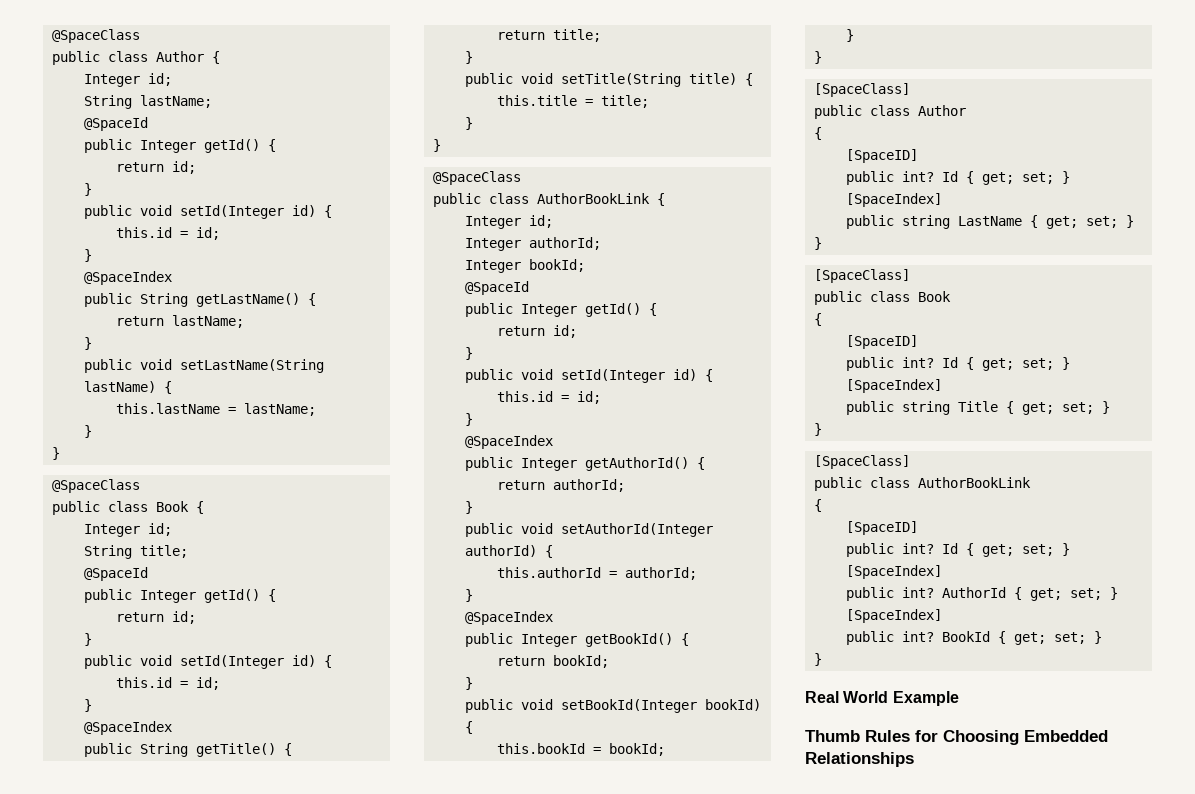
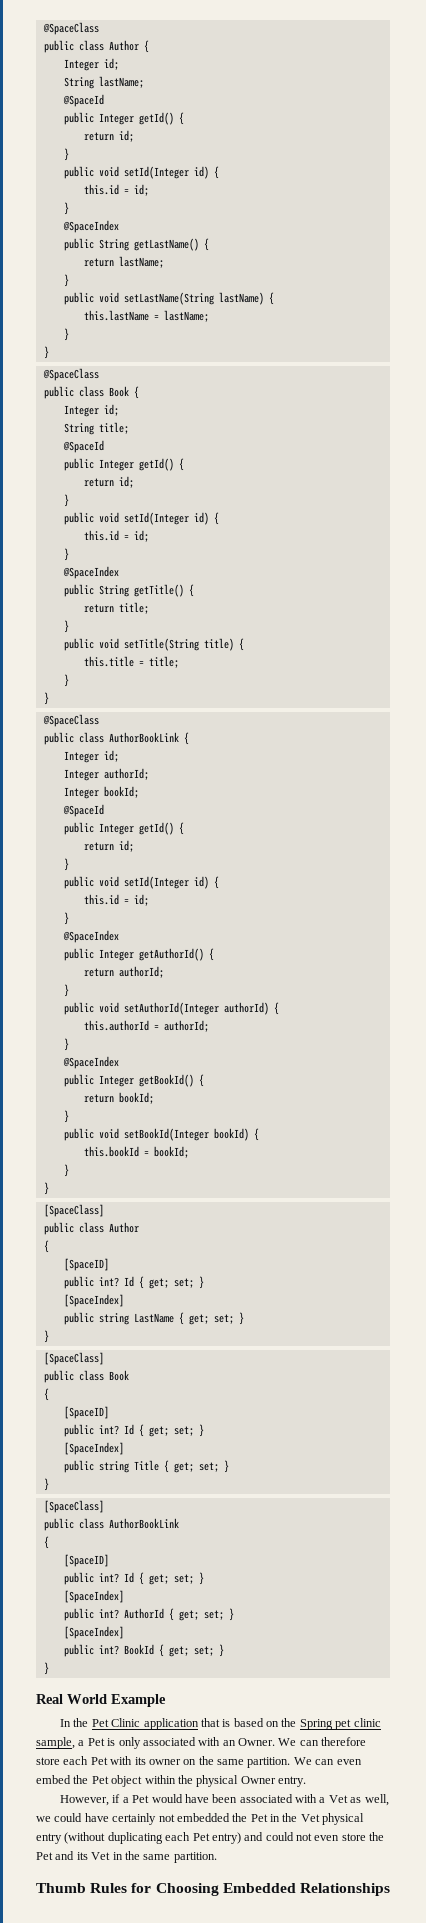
+ In the Pet Clinic application that is based on the Spring pet clinic sample, a Pet is only associated with an Owner. We can therefore store each Pet with its owner on the same partition. We can even embed the Pet object within the physical Owner entry.
+ However, if a Pet would have been associated with a Vet as well, we could have certainly not embedded the Pet in the Vet physical entry (without duplicating each Pet entry) and could not even store the Pet and its Vet in the same partition.

